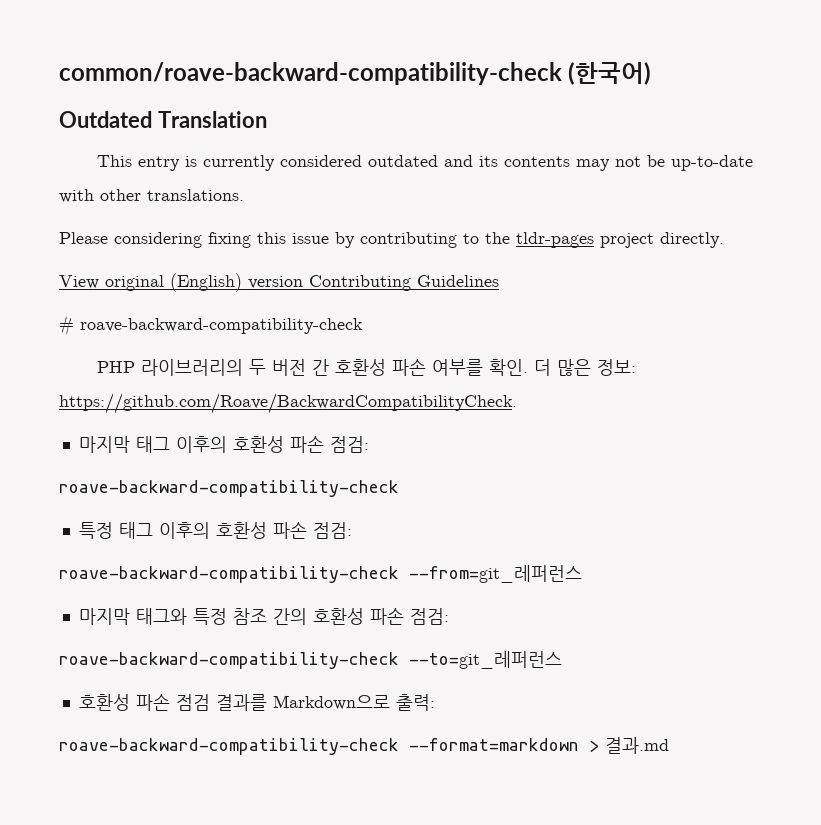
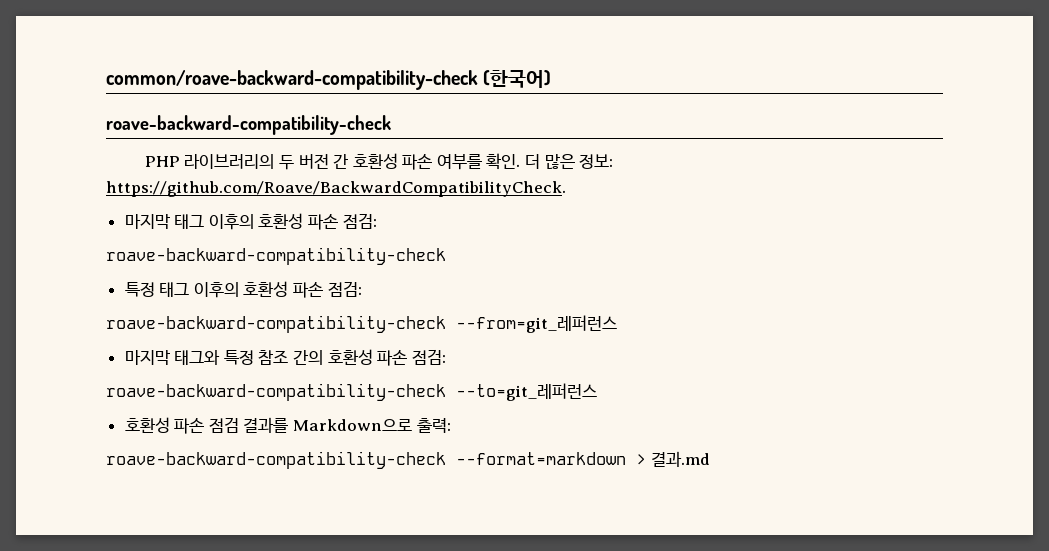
  common/roave-backward-compatibility-check (한국어)
- Outdated Translation
- This entry is currently considered outdated and its contents may not be up-to-date with other translations.
- Please considering fixing this issue by contributing to the tldr-pages project directly.
- View original (English) version Contributing Guidelines
- # roave-backward-compatibility-check
+ roave-backward-compatibility-check

